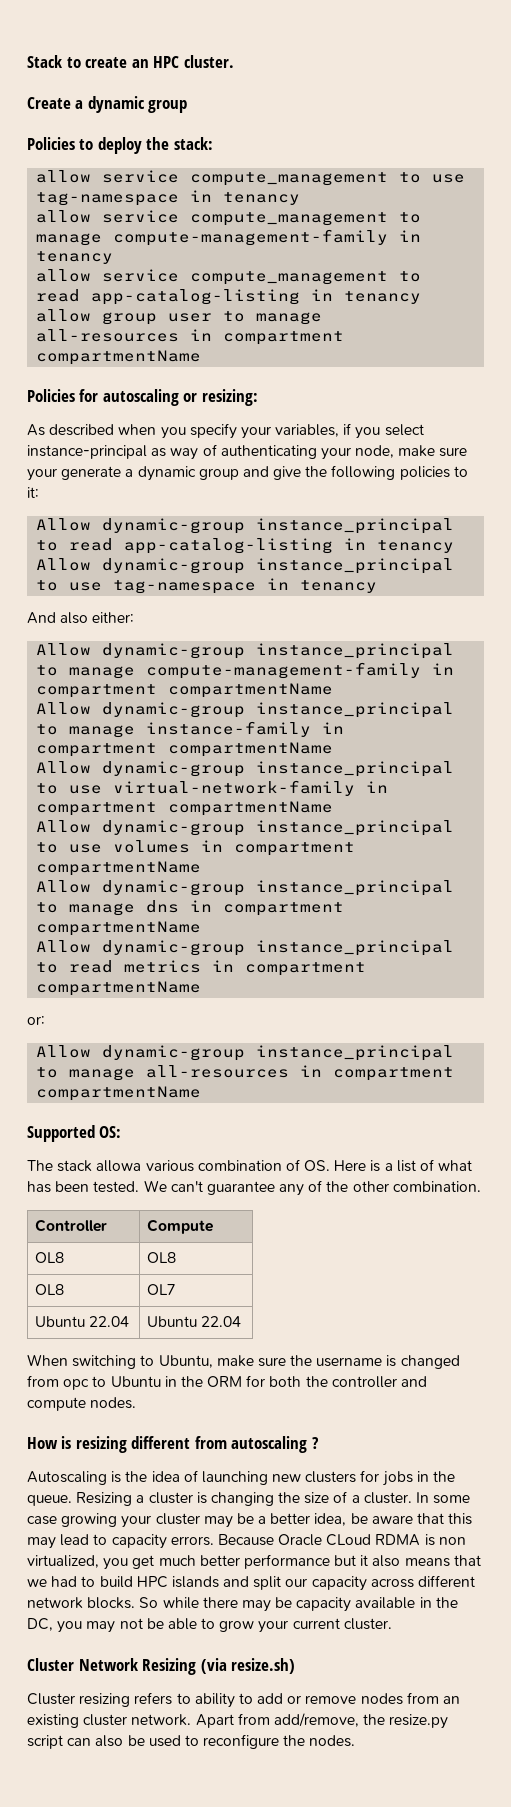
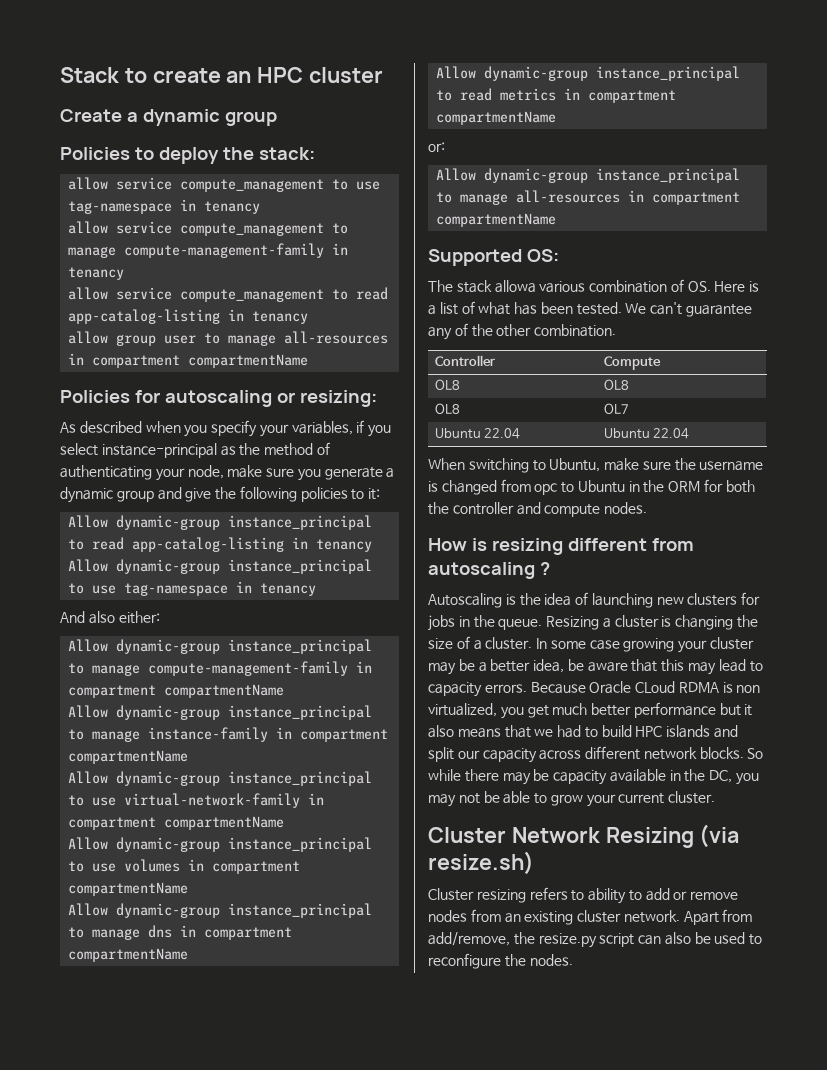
- Stack to create an HPC cluster.
+ Stack to create an HPC cluster
- As described when you specify your variables, if you select instance-principal as way of authenticating your node, make sure your generate a dynamic group and give the following policies to it:
+ As described when you specify your variables, if you select instance-principal as the method of authenticating your node, make sure you generate a dynamic group and give the following policies to it:

